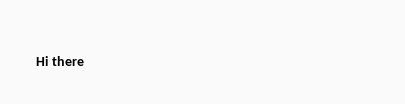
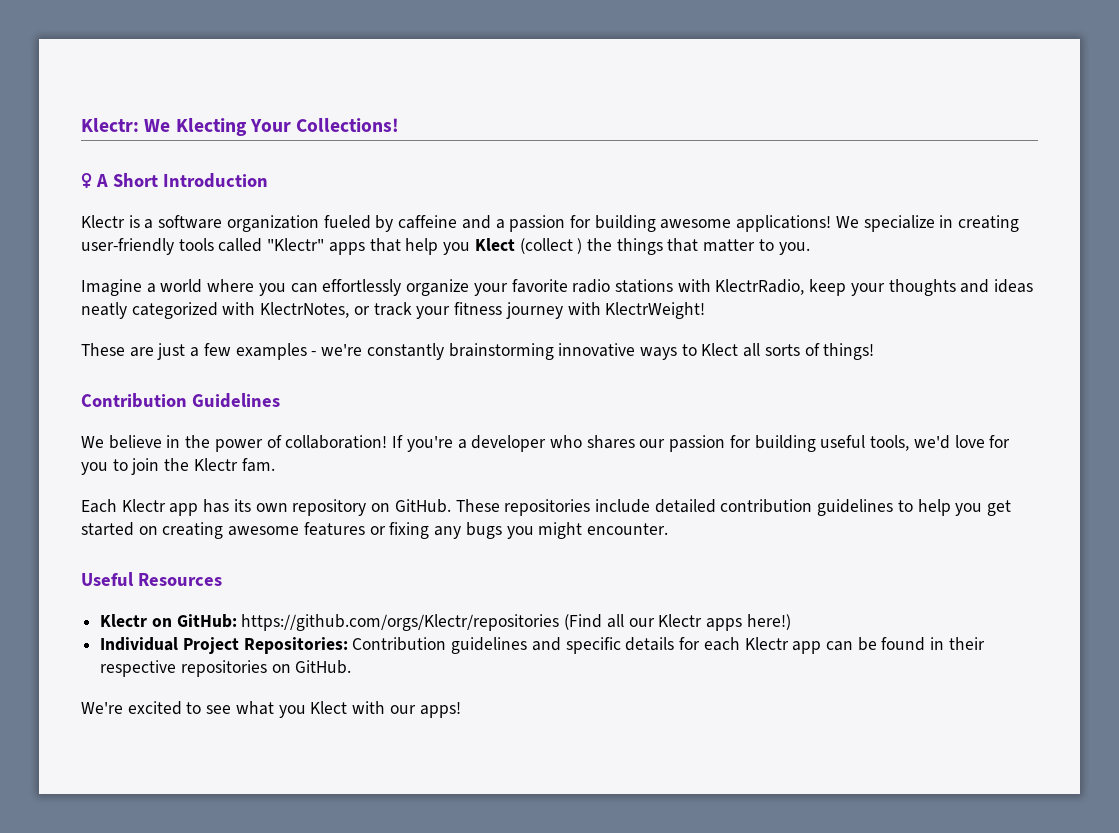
- Hi there
+ Klectr: We Klecting Your Collections!
+ ♀ A Short Introduction
+ Klectr is a software organization fueled by caffeine and a passion for building awesome applications! We specialize in creating user-friendly tools called "Klectr" apps that help you Klect (collect ) the things that matter to you.
+ Imagine a world where you can effortlessly organize your favorite radio stations with KlectrRadio, keep your thoughts and ideas neatly categorized with KlectrNotes, or track your fitness journey with KlectrWeight!
+ These are just a few examples - we're constantly brainstorming innovative ways to Klect all sorts of things!
+ Contribution Guidelines
+ We believe in the power of collaboration! If you're a developer who shares our passion for building useful tools, we'd love for you to join the Klectr fam.
+ Each Klectr app has its own repository on GitHub. These repositories include detailed contribution guidelines to help you get started on creating awesome features or fixing any bugs you might encounter.
+ Useful Resources
+ Klectr on GitHub: https://github.com/orgs/Klectr/repositories (Find all our Klectr apps here!)
+ Individual Project Repositories: Contribution guidelines and specific details for each Klectr app can be found in their respective repositories on GitHub.
+ We're excited to see what you Klect with our apps!

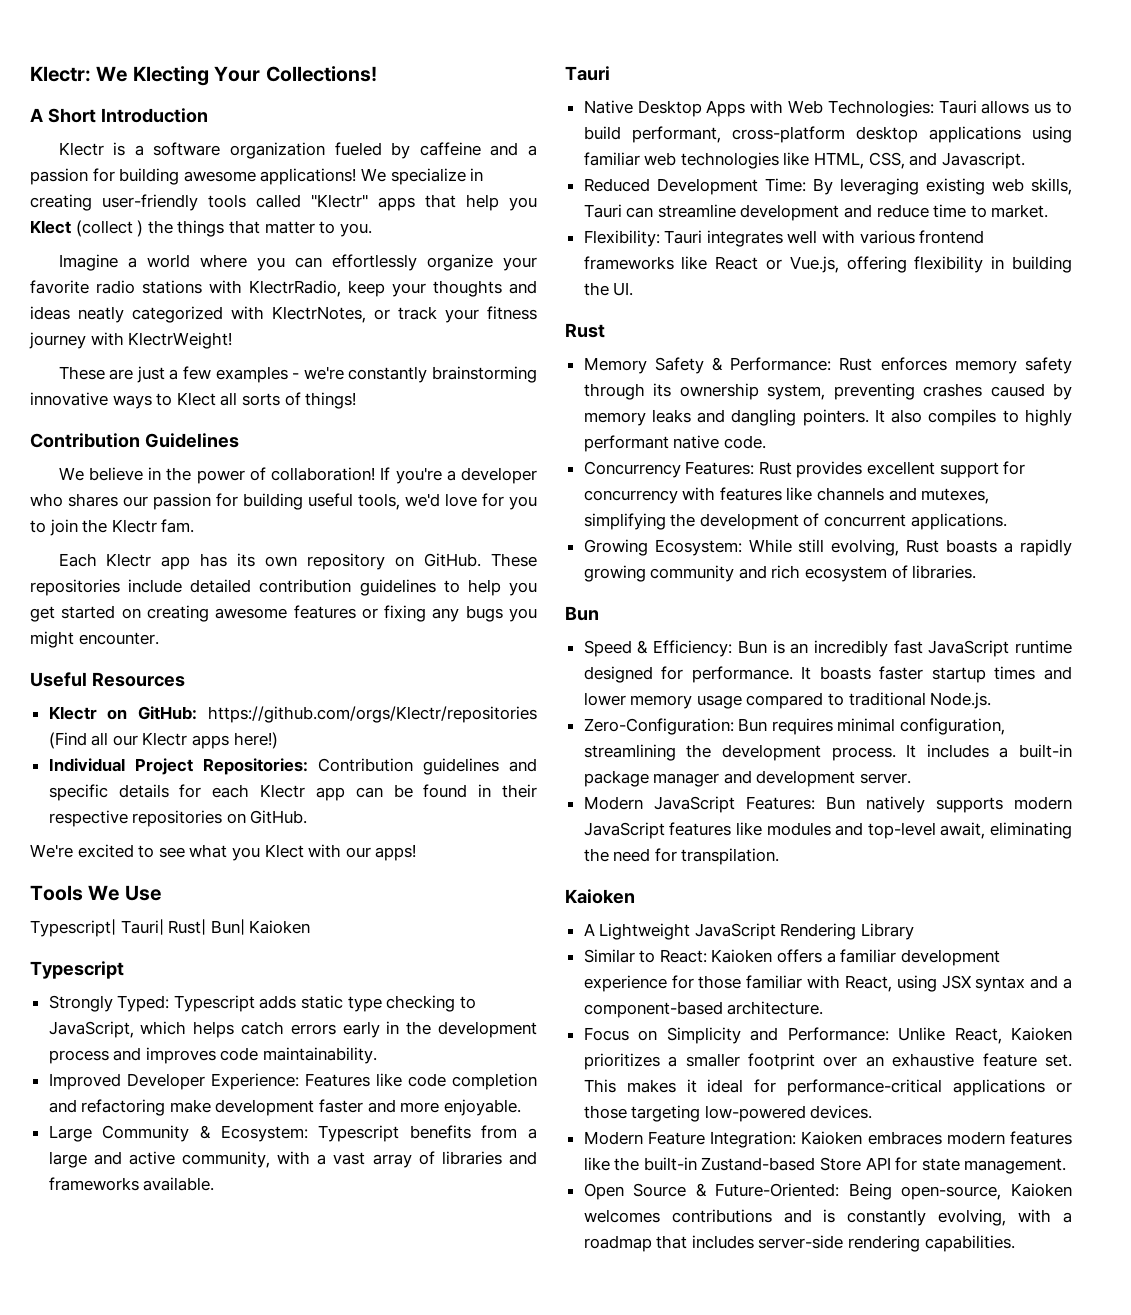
- ♀ A Short Introduction
+ A Short Introduction
+ Tools We Use
+ Typescript| Tauri| Rust| Bun| Kaioken
+ Typescript
+ Strongly Typed: Typescript adds static type checking to JavaScript, which helps catch errors early in the development process and improves code maintainability.
+ Improved Developer Experience: Features like code completion and refactoring make development faster and more enjoyable.
+ Large Community & Ecosystem: Typescript benefits from a large and active community, with a vast array of libraries and frameworks available.
+ Tauri
+ Native Desktop Apps with Web Technologies: Tauri allows us to build performant, cross-platform desktop applications using familiar web technologies like HTML, CSS, and Javascript.
+ Reduced Development Time: By leveraging existing web skills, Tauri can streamline development and reduce time to market.
+ Flexibility: Tauri integrates well with various frontend frameworks like React or Vue.js, offering flexibility in building the UI.
+ Rust
+ Memory Safety & Performance: Rust enforces memory safety through its ownership system, preventing crashes caused by memory leaks and dangling pointers. It also compiles to highly performant native code.
+ Concurrency Features: Rust provides excellent support for concurrency with features like channels and mutexes, simplifying the development of concurrent applications.
+ Growing Ecosystem: While still evolving, Rust boasts a rapidly growing community and rich ecosystem of libraries.
+ Bun
+ Speed & Efficiency: Bun is an incredibly fast JavaScript runtime designed for performance. It boasts faster startup times and lower memory usage compared to traditional Node.js.
+ Zero-Configuration: Bun requires minimal configuration, streamlining the development process. It includes a built-in package manager and development server.
+ Modern JavaScript Features: Bun natively supports modern JavaScript features like modules and top-level await, eliminating the need for transpilation.
+ Kaioken
+ A Lightweight JavaScript Rendering Library
+ Similar to React: Kaioken offers a familiar development experience for those familiar with React, using JSX syntax and a component-based architecture.
+ Focus on Simplicity and Performance: Unlike React, Kaioken prioritizes a smaller footprint over an exhaustive feature set. This makes it ideal for performance-critical applications or those targeting low-powered devices.
+ Modern Feature Integration: Kaioken embraces modern features like the built-in Zustand-based Store API for state management.
+ Open Source & Future-Oriented: Being open-source, Kaioken welcomes contributions and is constantly evolving, with a roadmap that includes server-side rendering capabilities.

